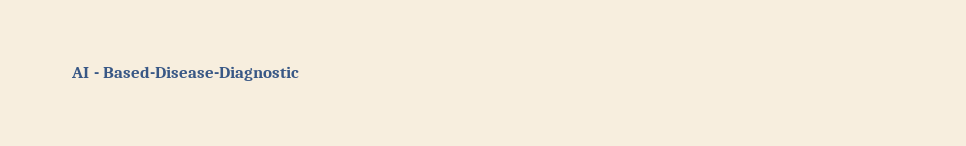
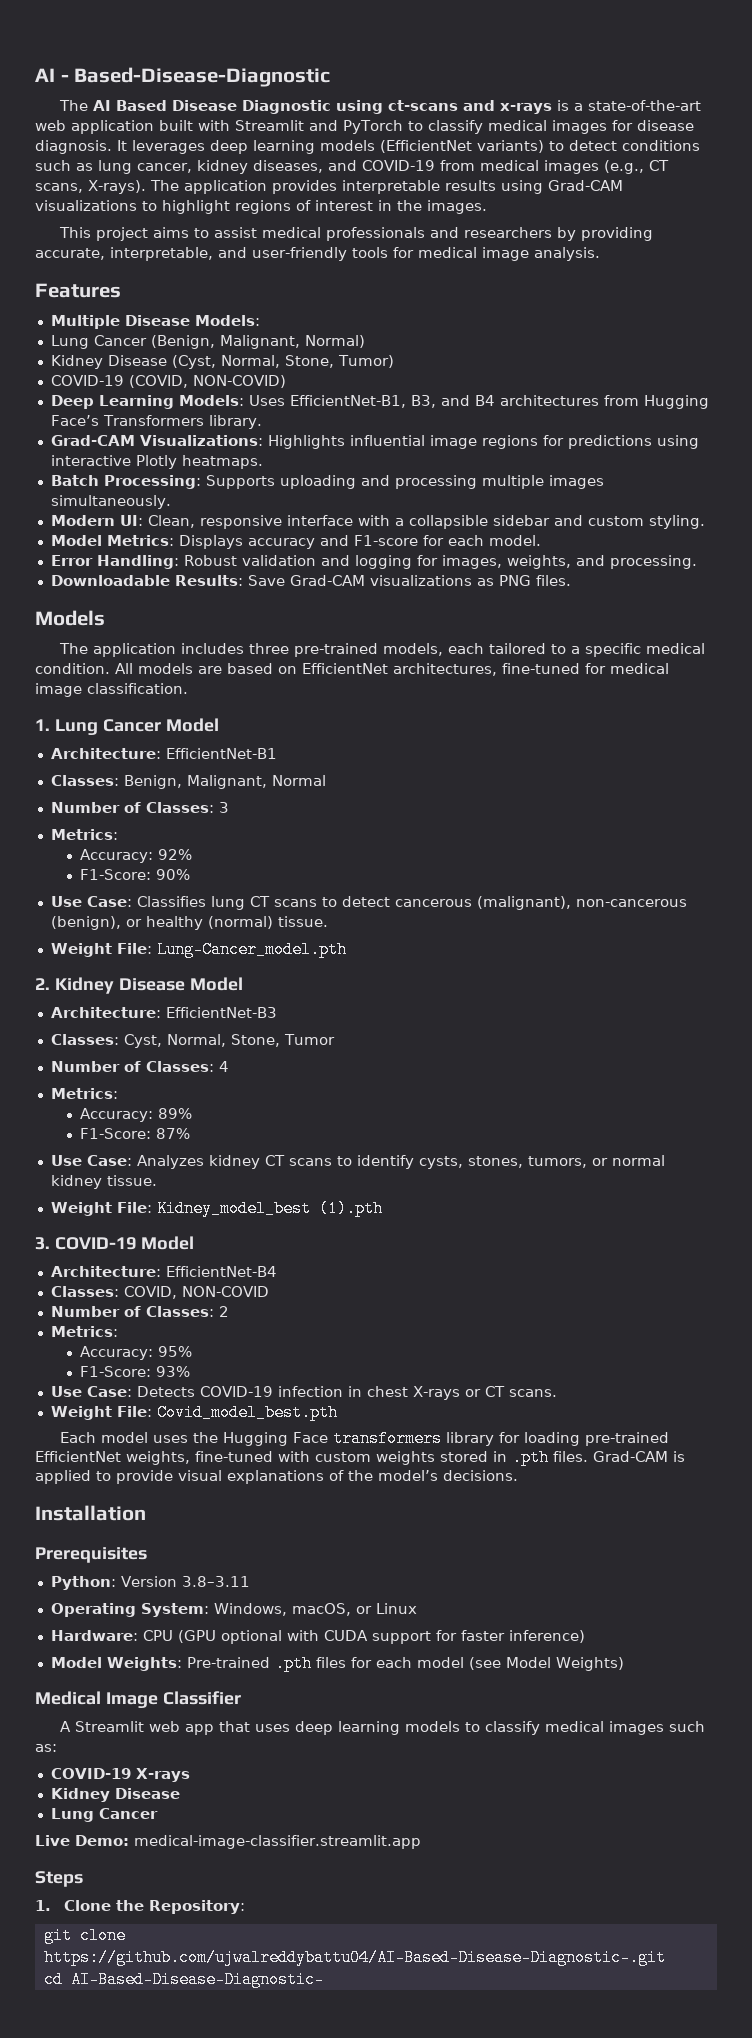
+ The AI Based Disease Diagnostic using ct-scans and x-rays is a state-of-the-art web application built with Streamlit and PyTorch to classify medical images for disease diagnosis. It leverages deep learning models (EfficientNet variants) to detect conditions such as lung cancer, kidney diseases, and COVID-19 from medical images (e.g., CT scans, X-rays). The application provides interpretable results using Grad-CAM visualizations to highlight regions of interest in the images.
+ This project aims to assist medical professionals and researchers by providing accurate, interpretable, and user-friendly tools for medical image analysis.
+ Features
+ Multiple Disease Models:
+ Lung Cancer (Benign, Malignant, Normal)
+ Kidney Disease (Cyst, Normal, Stone, Tumor)
+ COVID-19 (COVID, NON-COVID)
+ Deep Learning Models: Uses EfficientNet-B1, B3, and B4 architectures from Hugging Face’s Transformers library.
+ Grad-CAM Visualizations: Highlights influential image regions for predictions using interactive Plotly heatmaps.
+ Batch Processing: Supports uploading and processing multiple images simultaneously.
+ Modern UI: Clean, responsive interface with a collapsible sidebar and custom styling.
+ Model Metrics: Displays accuracy and F1-score for each model.
+ Error Handling: Robust validation and logging for images, weights, and processing.
+ Downloadable Results: Save Grad-CAM visualizations as PNG files.
+ Models
+ The application includes three pre-trained models, each tailored to a specific medical condition. All models are based on EfficientNet architectures, fine-tuned for medical image classification.
+ 1. Lung Cancer Model
+ Architecture: EfficientNet-B1
+ Classes: Benign, Malignant, Normal
+ Number of Classes: 3
+ Metrics:
+ Accuracy: 92%
+ F1-Score: 90%
+ Use Case: Classifies lung CT scans to detect cancerous (malignant), non-cancerous (benign), or healthy (normal) tissue.
+ Weight File: Lung-Cancer_model.pth
+ 2. Kidney Disease Model
+ Architecture: EfficientNet-B3
+ Classes: Cyst, Normal, Stone, Tumor
+ Number of Classes: 4
+ Metrics:
+ Accuracy: 89%
+ F1-Score: 87%
+ Use Case: Analyzes kidney CT scans to identify cysts, stones, tumors, or normal kidney tissue.
+ Weight File: Kidney_model_best (1).pth
+ 3. COVID-19 Model
+ Architecture: EfficientNet-B4
+ Classes: COVID, NON-COVID
+ Number of Classes: 2
+ Metrics:
+ Accuracy: 95%
+ F1-Score: 93%
+ Use Case: Detects COVID-19 infection in chest X-rays or CT scans.
+ Weight File: Covid_model_best.pth
+ Each model uses the Hugging Face transformers library for loading pre-trained EfficientNet weights, fine-tuned with custom weights stored in .pth files. Grad-CAM is applied to provide visual explanations of the model’s decisions.
+ Installation
+ Prerequisites
+ Python: Version 3.8–3.11
+ Operating System: Windows, macOS, or Linux
+ Hardware: CPU (GPU optional with CUDA support for faster inference)
+ Model Weights: Pre-trained .pth files for each model (see Model Weights)
+ Medical Image Classifier
+ A Streamlit web app that uses deep learning models to classify medical images such as:
+ COVID-19 X-rays
+ Kidney Disease
+ Lung Cancer
+ Live Demo: medical-image-classifier.streamlit.app
+ Steps
+ 1. Clone the Repository:
+ git clone https://github.com/ujwalreddybattu04/AI-Based-Disease-Diagnostic-.git
+ cd AI-Based-Disease-Diagnostic-

